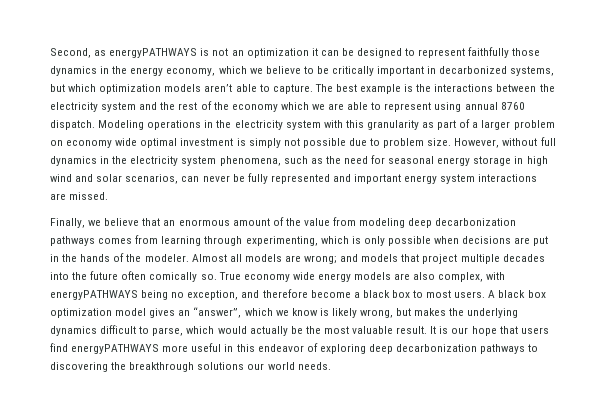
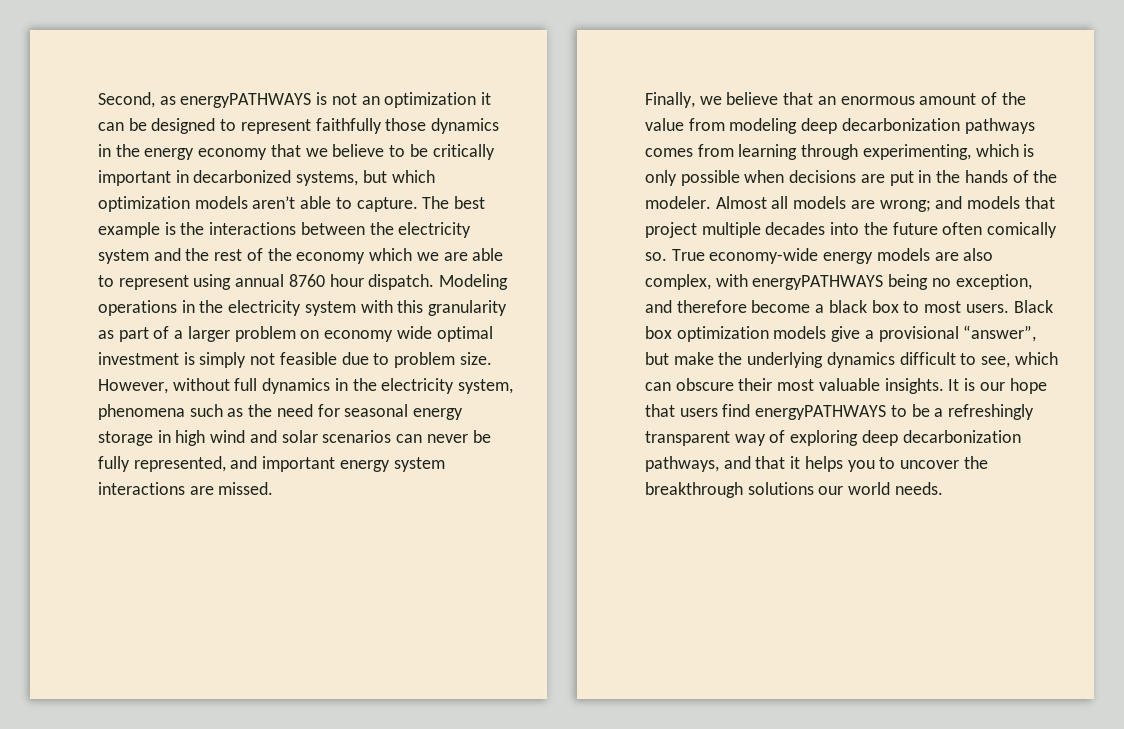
- Second, as energyPATHWAYS is not an optimization it can be designed to represent faithfully those dynamics in the energy economy, which we believe to be critically important in decarbonized systems, but which optimization models aren’t able to capture.
+ Second, as energyPATHWAYS is not an optimization it can be designed to represent faithfully those dynamics in the energy economy that we believe to be critically important in decarbonized systems, but which optimization models aren’t able to capture.
- The best example is the interactions between the electricity system and the rest of the economy which we are able to represent using annual 8760 dispatch.
+ The best example is the interactions between the electricity system and the rest of the economy which we are able to represent using annual 8760 hour dispatch.
- Modeling operations in the electricity system with this granularity as part of a larger problem on economy wide optimal investment is simply not possible due to problem size.
+ Modeling operations in the electricity system with this granularity as part of a larger problem on economy wide optimal investment is simply not feasible due to problem size.
- However, without full dynamics in the electricity system phenomena, such as the need for seasonal energy storage in high wind and solar scenarios, can never be fully represented and important energy system interactions are missed.
+ However, without full dynamics in the electricity system, phenomena such as the need for seasonal energy storage in high wind and solar scenarios can never be fully represented, and important energy system interactions are missed.
- True economy wide energy models are also complex, with energyPATHWAYS being no exception, and therefore become a black box to most users.
+ True economy-wide energy models are also complex, with energyPATHWAYS being no exception, and therefore become a black box to most users.
- A black box optimization model gives an “answer”, which we know is likely wrong, but makes the underlying dynamics difficult to parse, which would actually be the most valuable result.
+ Black box optimization models give a provisional “answer”, but make the underlying dynamics difficult to see, which can obscure their most valuable insights.
- It is our hope that users find energyPATHWAYS more useful in this endeavor of exploring deep decarbonization pathways to discovering the breakthrough solutions our world needs.
+ It is our hope that users find energyPATHWAYS to be a refreshingly transparent way of exploring deep decarbonization pathways, and that it helps you to uncover the breakthrough solutions our world needs.

